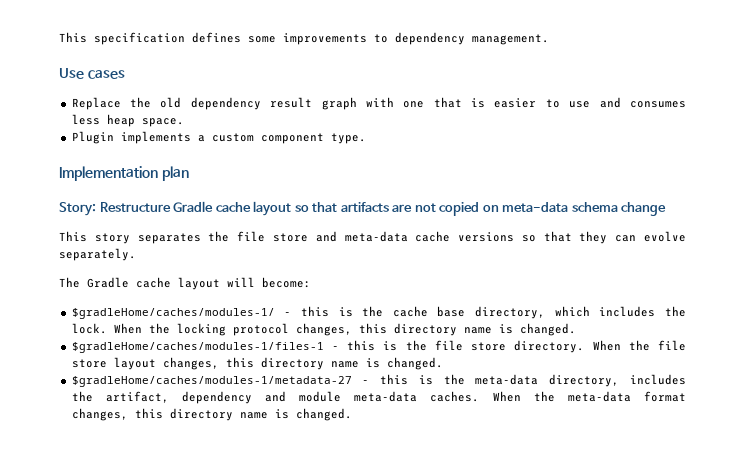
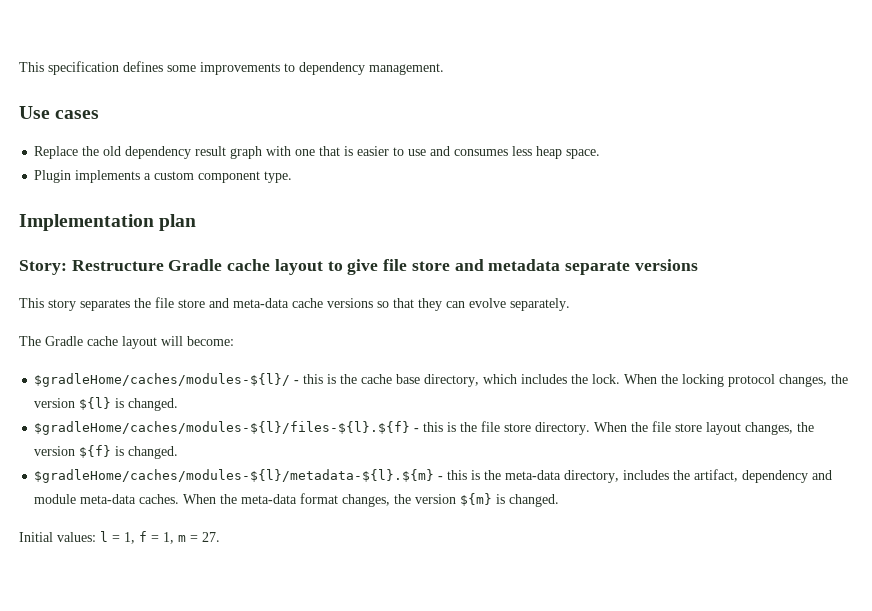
- Story: Restructure Gradle cache layout so that artifacts are not copied on meta-data schema change
+ Story: Restructure Gradle cache layout to give file store and metadata separate versions
- $gradleHome/caches/modules-1/ - this is the cache base directory, which includes the lock.
+ $gradleHome/caches/modules-${l}/ - this is the cache base directory, which includes the lock.
- When the locking protocol changes, this directory name is changed.
- $gradleHome/caches/modules-1/files-1 - this is the file store directory.
+ When the locking protocol changes, the version ${l} is changed.
+ $gradleHome/caches/modules-${l}/files-${l}.${f} - this is the file store directory.
- When the file store layout changes, this directory name is changed.
- $gradleHome/caches/modules-1/metadata-27 - this is the meta-data directory, includes the artifact, dependency and module meta-data caches.
+ When the file store layout changes, the version ${f} is changed.
+ $gradleHome/caches/modules-${l}/metadata-${l}.${m} - this is the meta-data directory, includes the artifact, dependency and module meta-data caches.
- When the meta-data format changes, this directory name is changed.
+ When the meta-data format changes, the version ${m} is changed.
+ Initial values: l = 1, f = 1, m = 27.

